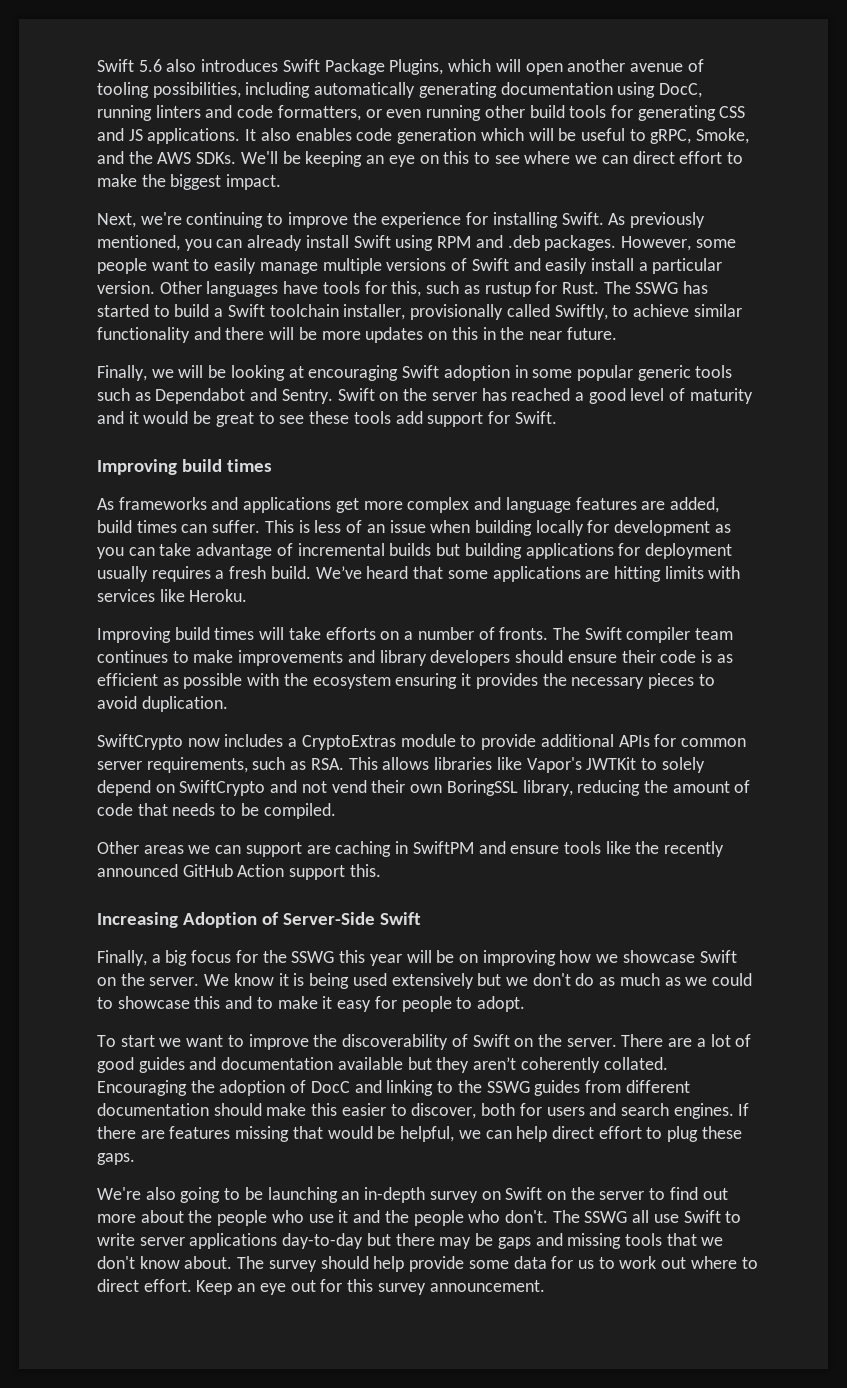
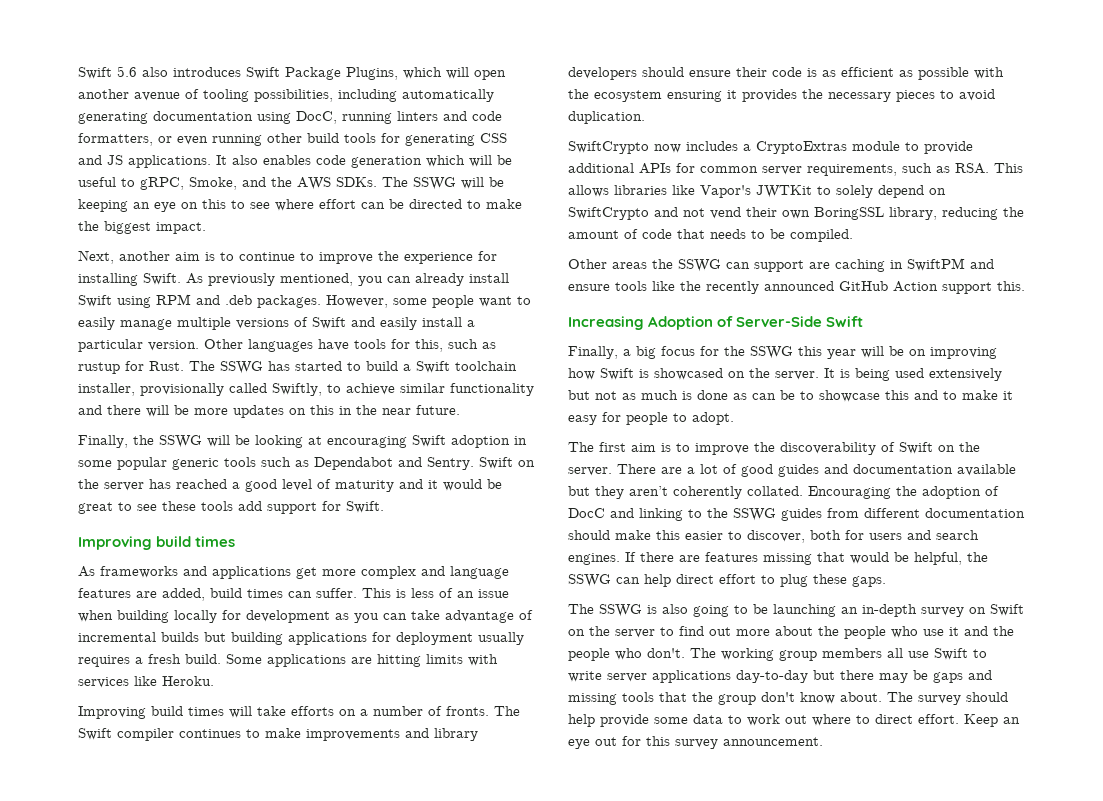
- We'll be keeping an eye on this to see where we can direct effort to make the biggest impact.
+ The SSWG will be keeping an eye on this to see where effort can be directed to make the biggest impact.
- Next, we're continuing to improve the experience for installing Swift.
+ Next, another aim is to continue to improve the experience for installing Swift.
- Finally, we will be looking at encouraging Swift adoption in some popular generic tools such as Dependabot and Sentry.
+ Finally, the SSWG will be looking at encouraging Swift adoption in some popular generic tools such as Dependabot and Sentry.
- We’ve heard that some applications are hitting limits with services like Heroku.
+ Some applications are hitting limits with services like Heroku.
- The Swift compiler team continues to make improvements and library developers should ensure their code is as efficient as possible with the ecosystem ensuring it provides the necessary pieces to avoid duplication.
+ The Swift compiler continues to make improvements and library developers should ensure their code is as efficient as possible with the ecosystem ensuring it provides the necessary pieces to avoid duplication.
- Other areas we can support are caching in SwiftPM and ensure tools like the recently announced GitHub Action support this.
+ Other areas the SSWG can support are caching in SwiftPM and ensure tools like the recently announced GitHub Action support this.
- Finally, a big focus for the SSWG this year will be on improving how we showcase Swift on the server. We know it is being used extensively but we don't do as much as we could to showcase this and to make it easy for people to adopt.
+ Finally, a big focus for the SSWG this year will be on improving how Swift is showcased on the server. It is being used extensively but not as much is done as can be to showcase this and to make it easy for people to adopt.
- To start we want to improve the discoverability of Swift on the server.
+ The first aim is to improve the discoverability of Swift on the server.
- If there are features missing that would be helpful, we can help direct effort to plug these gaps.
+ If there are features missing that would be helpful, the SSWG can help direct effort to plug these gaps.
- We're also going to be launching an in-depth survey on Swift on the server to find out more about the people who use it and the people who don't.
+ The SSWG is also going to be launching an in-depth survey on Swift on the server to find out more about the people who use it and the people who don't.
- The SSWG all use Swift to write server applications day-to-day but there may be gaps and missing tools that we don't know about.
+ The working group members all use Swift to write server applications day-to-day but there may be gaps and missing tools that the group don't know about.
- The survey should help provide some data for us to work out where to direct effort.
+ The survey should help provide some data to work out where to direct effort.

